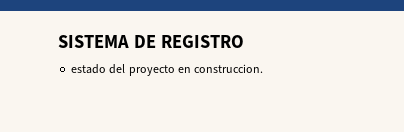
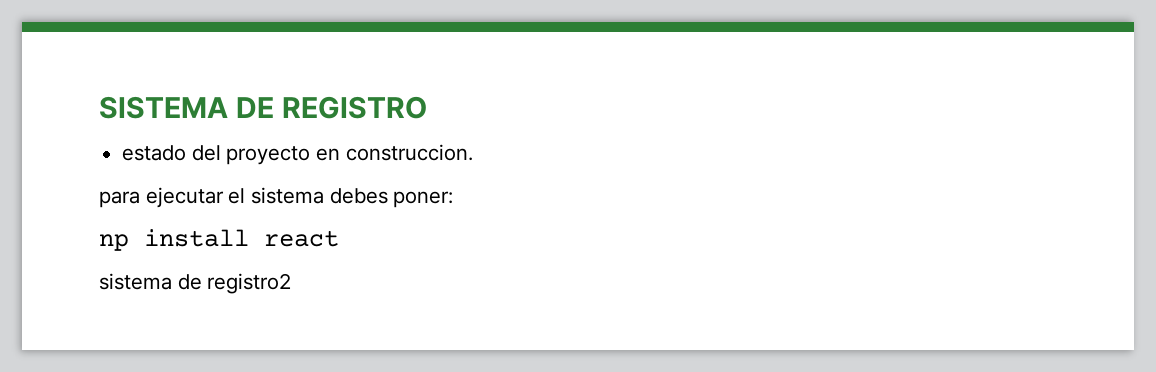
+ para ejecutar el sistema debes poner:
+ np install react
+ sistema de registro2

